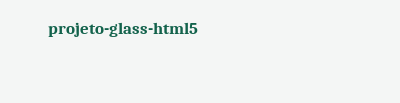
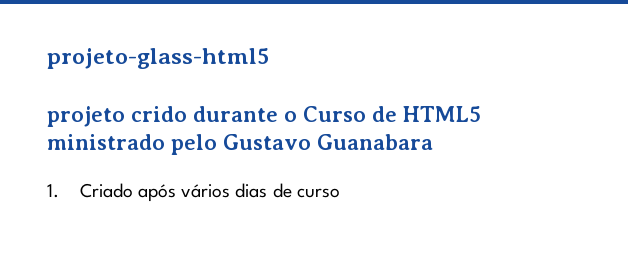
+ projeto crido durante o Curso de HTML5 ministrado pelo Gustavo Guanabara
+ 1. Criado após vários dias de curso

